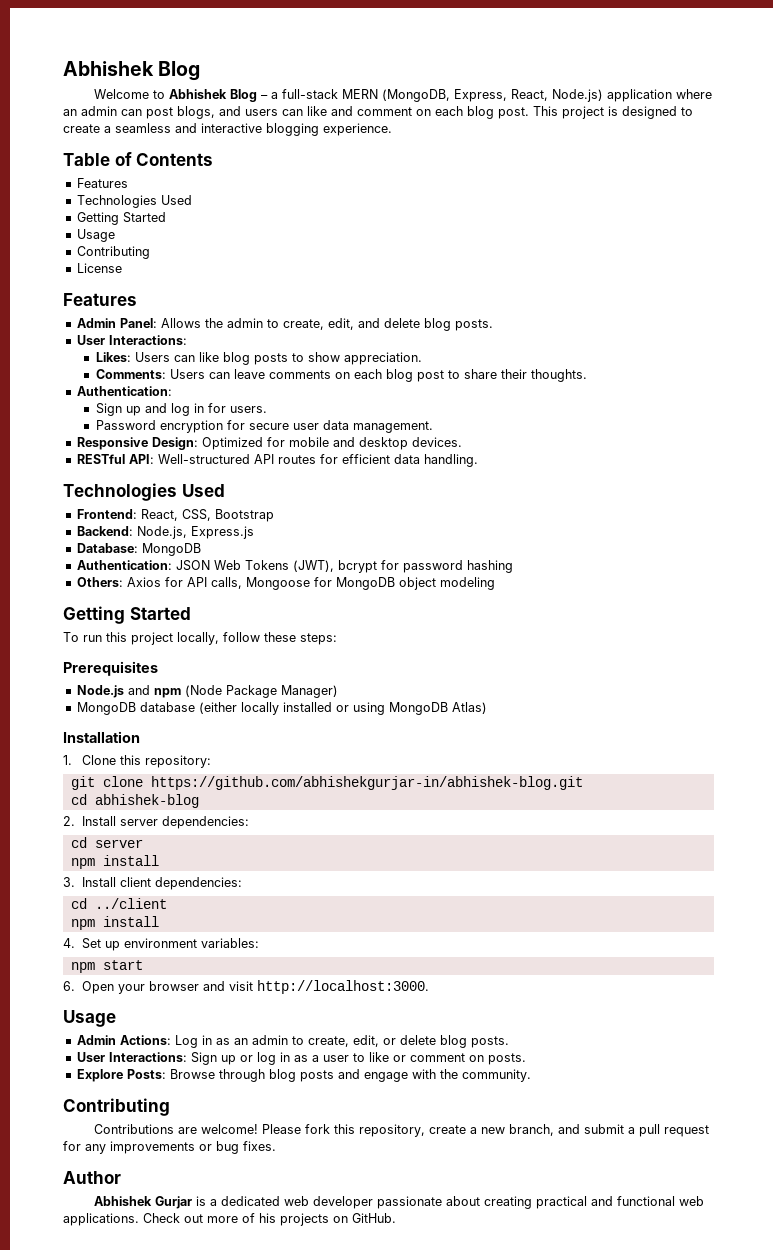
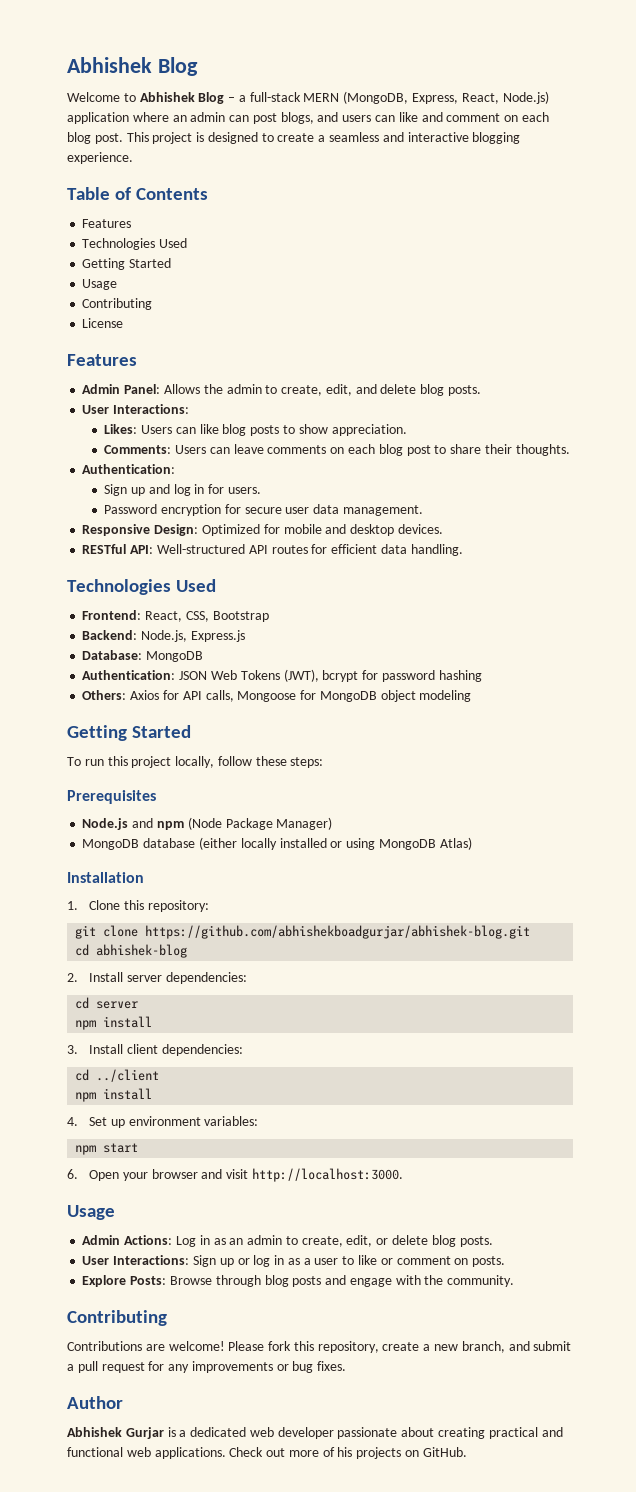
- git clone https://github.com/abhishekgurjar-in/abhishek-blog.git
+ git clone https://github.com/abhishekboadgurjar/abhishek-blog.git

